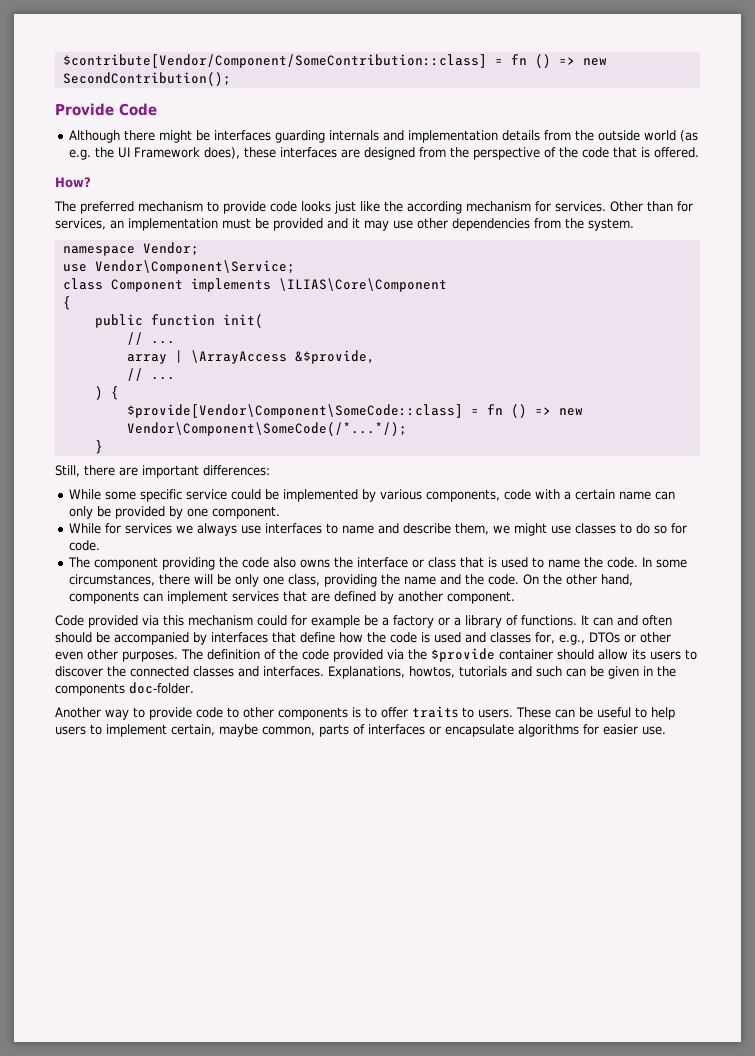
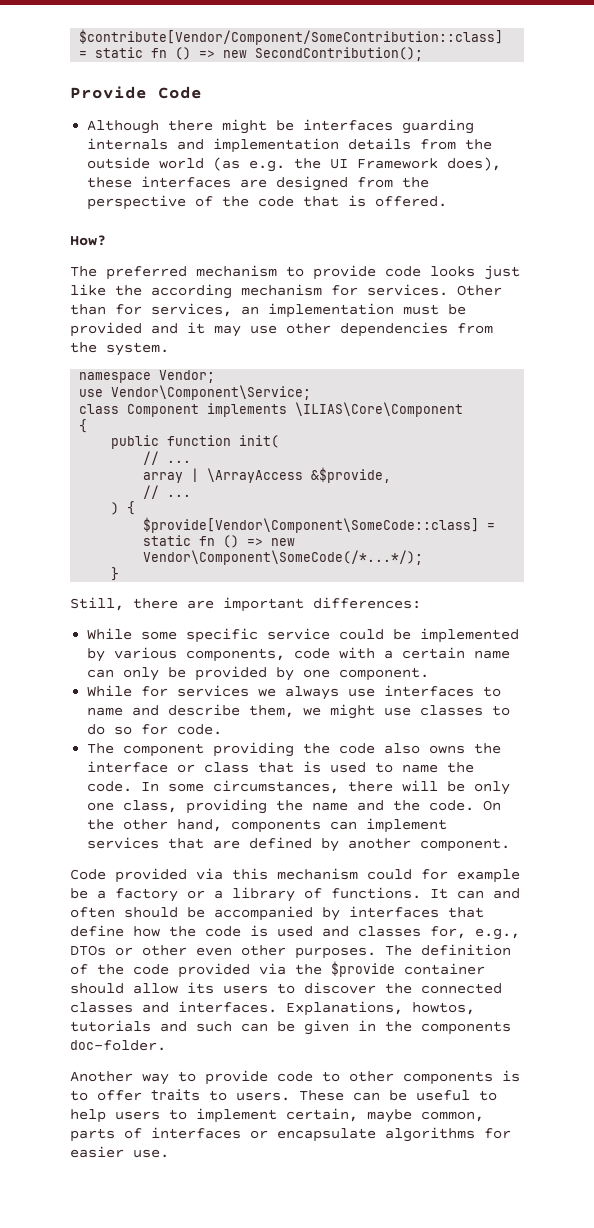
- $contribute[Vendor/Component/SomeContribution::class] = fn () => new SecondContribution();
+ $contribute[Vendor/Component/SomeContribution::class] = static fn () => new SecondContribution();
- $provide[Vendor\Component\SomeCode::class] = fn () => new Vendor\Component\SomeCode(/*...*/);
+ $provide[Vendor\Component\SomeCode::class] = static fn () => new Vendor\Component\SomeCode(/*...*/);

